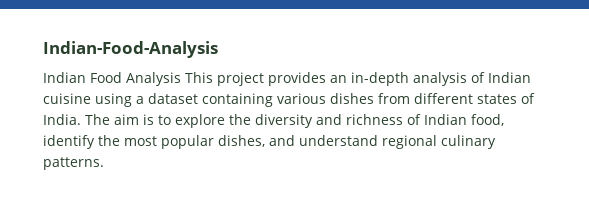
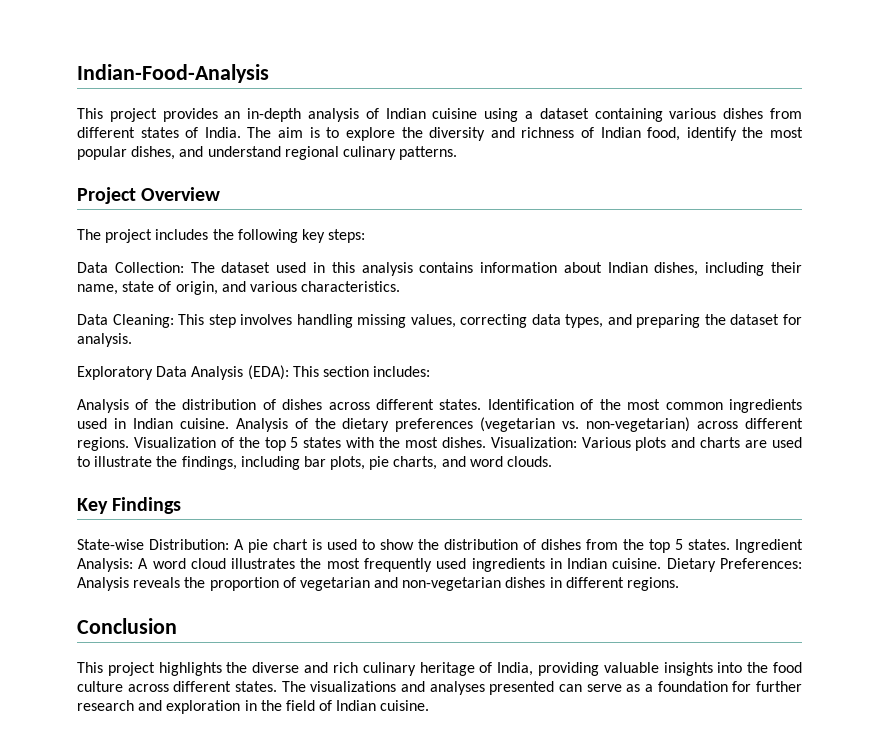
- Indian Food Analysis This project provides an in-depth analysis of Indian cuisine using a dataset containing various dishes from different states of India.
+ This project provides an in-depth analysis of Indian cuisine using a dataset containing various dishes from different states of India.
+ Project Overview
+ The project includes the following key steps:
+ Data Collection: The dataset used in this analysis contains information about Indian dishes, including their name, state of origin, and various characteristics.
+ Data Cleaning: This step involves handling missing values, correcting data types, and preparing the dataset for analysis.
+ Exploratory Data Analysis (EDA): This section includes:
+ Analysis of the distribution of dishes across different states. Identification of the most common ingredients used in Indian cuisine. Analysis of the dietary preferences (vegetarian vs. non-vegetarian) across different regions. Visualization of the top 5 states with the most dishes. Visualization: Various plots and charts are used to illustrate the findings, including bar plots, pie charts, and word clouds.
+ Key Findings
+ State-wise Distribution: A pie chart is used to show the distribution of dishes from the top 5 states. Ingredient Analysis: A word cloud illustrates the most frequently used ingredients in Indian cuisine. Dietary Preferences: Analysis reveals the proportion of vegetarian and non-vegetarian dishes in different regions.
+ Conclusion
+ This project highlights the diverse and rich culinary heritage of India, providing valuable insights into the food culture across different states. The visualizations and analyses presented can serve as a foundation for further research and exploration in the field of Indian cuisine.

